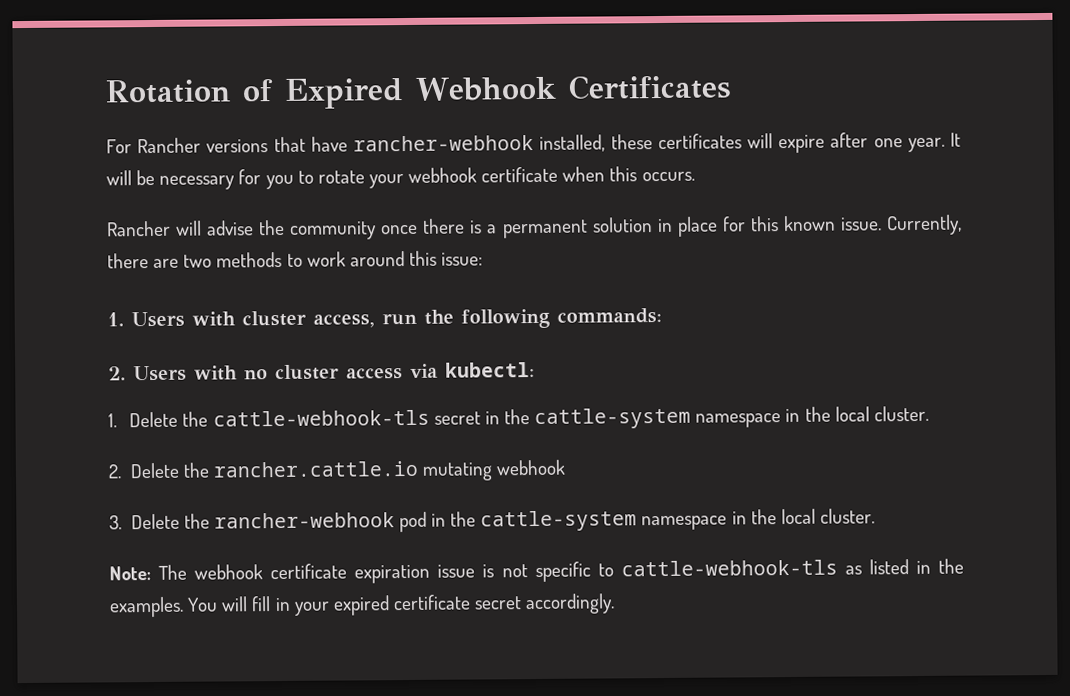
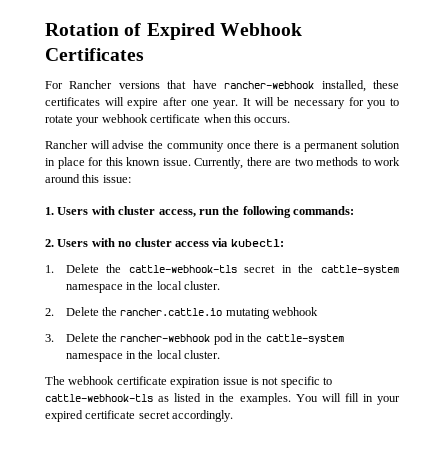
- Note: The webhook certificate expiration issue is not specific to cattle-webhook-tls as listed in the examples.
+ The webhook certificate expiration issue is not specific to cattle-webhook-tls as listed in the examples.

